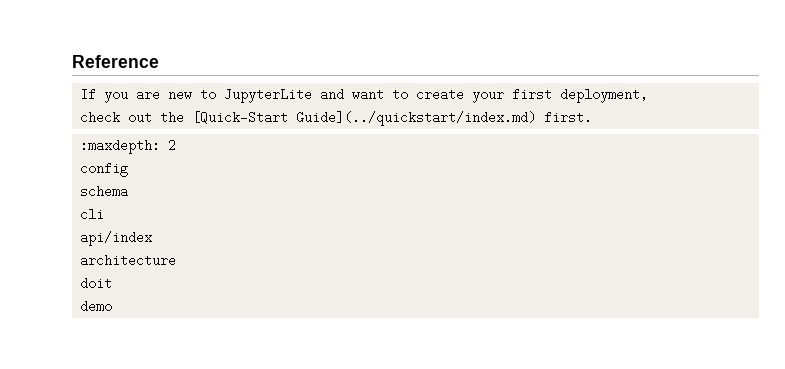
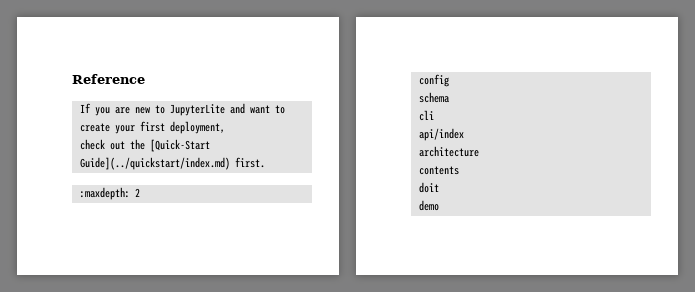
+ contents

